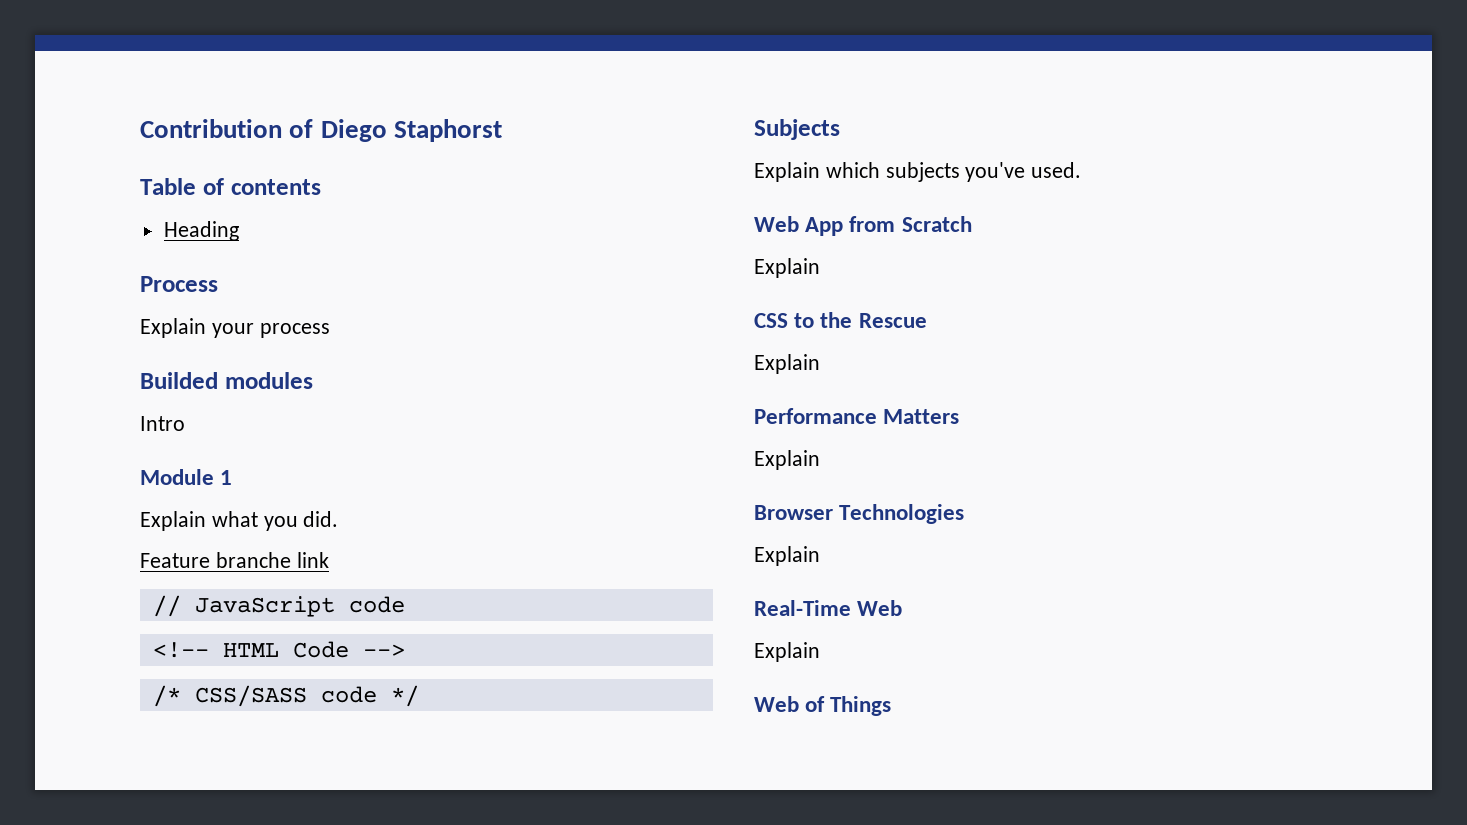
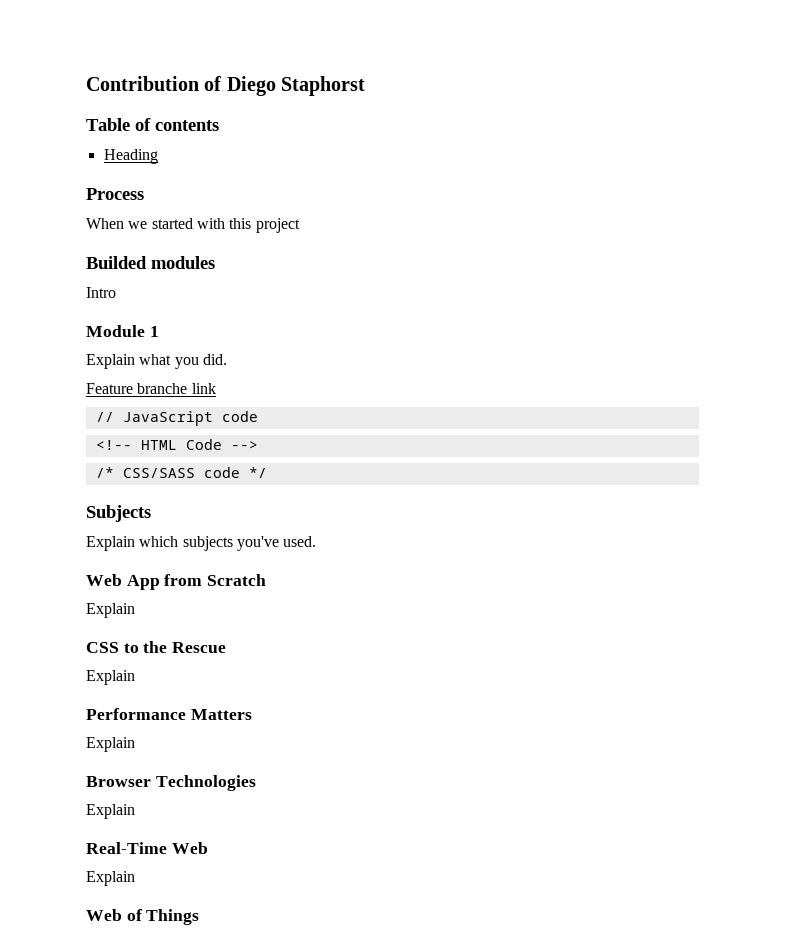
- Explain your process
+ When we started with this project

